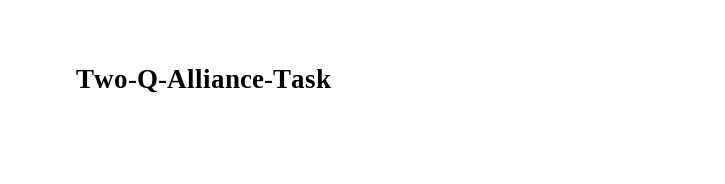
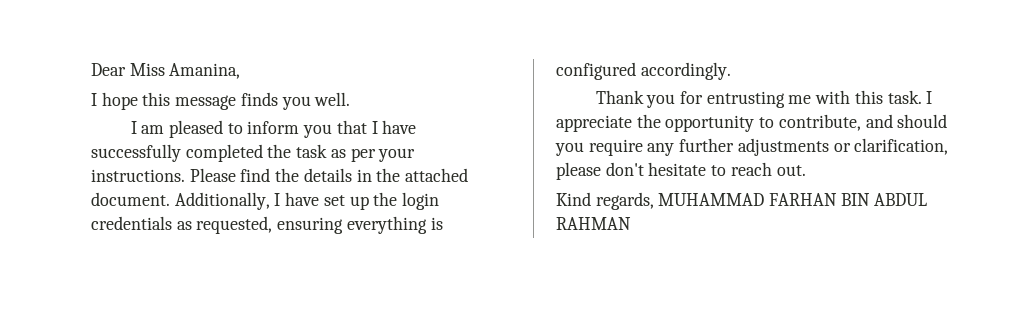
- Two-Q-Alliance-Task
+ Dear Miss Amanina,
+ I hope this message finds you well.
+ I am pleased to inform you that I have successfully completed the task as per your instructions. Please find the details in the attached document. Additionally, I have set up the login credentials as requested, ensuring everything is configured accordingly.
+ Thank you for entrusting me with this task. I appreciate the opportunity to contribute, and should you require any further adjustments or clarification, please don't hesitate to reach out.
+ Kind regards, MUHAMMAD FARHAN BIN ABDUL RAHMAN

